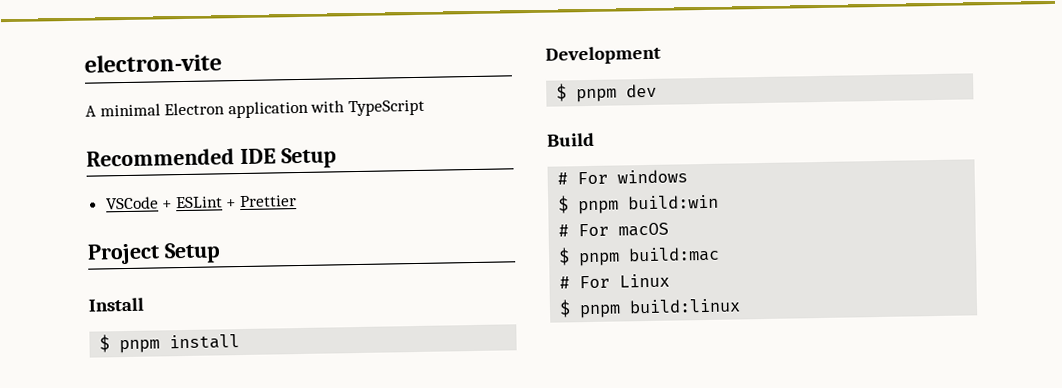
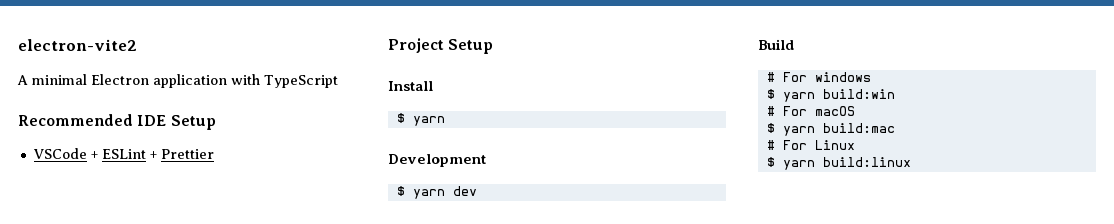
- electron-vite
+ electron-vite2
  Install
- $ pnpm install
+ $ yarn
- $ pnpm dev
+ $ yarn dev
- $ pnpm build:win
+ $ yarn build:win
- $ pnpm build:mac
+ $ yarn build:mac
- $ pnpm build:linux
+ $ yarn build:linux

